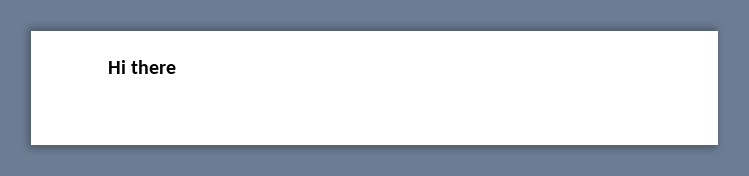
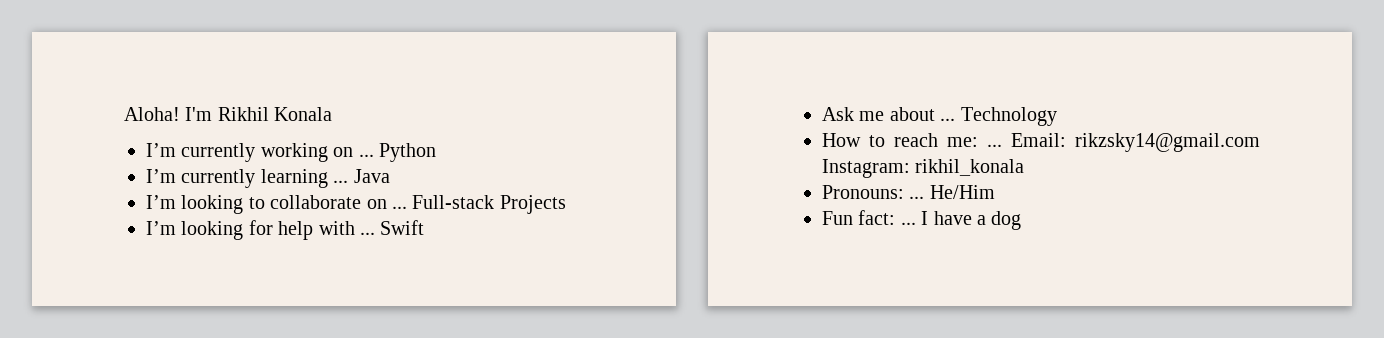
- Hi there
+ Aloha! I'm Rikhil Konala
+ I’m currently working on ... Python
+ I’m currently learning ... Java
+ I’m looking to collaborate on ... Full-stack Projects
+ I’m looking for help with ... Swift
+ Ask me about ... Technology
+ How to reach me: ... Email: rikzsky14@gmail.com Instagram: rikhil_konala
+ Pronouns: ... He/Him
+ Fun fact: ... I have a dog

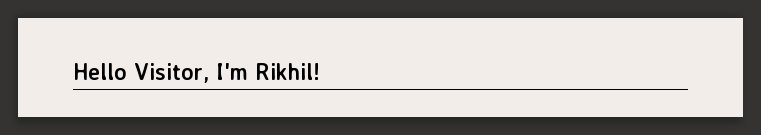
- Aloha! I'm Rikhil Konala
- I’m currently working on ... Python
- I’m currently learning ... Java
- I’m looking to collaborate on ... Full-stack Projects
- I’m looking for help with ... Swift
- Ask me about ... Technology
- How to reach me: ... Email: rikzsky14@gmail.com Instagram: rikhil_konala
- Pronouns: ... He/Him
- Fun fact: ... I have a dog
+ Hello Visitor, I'm Rikhil!

